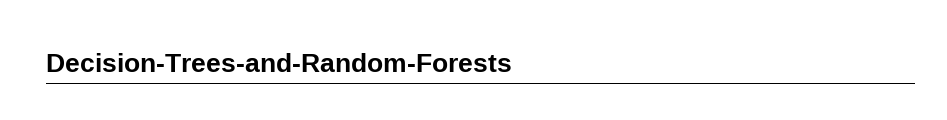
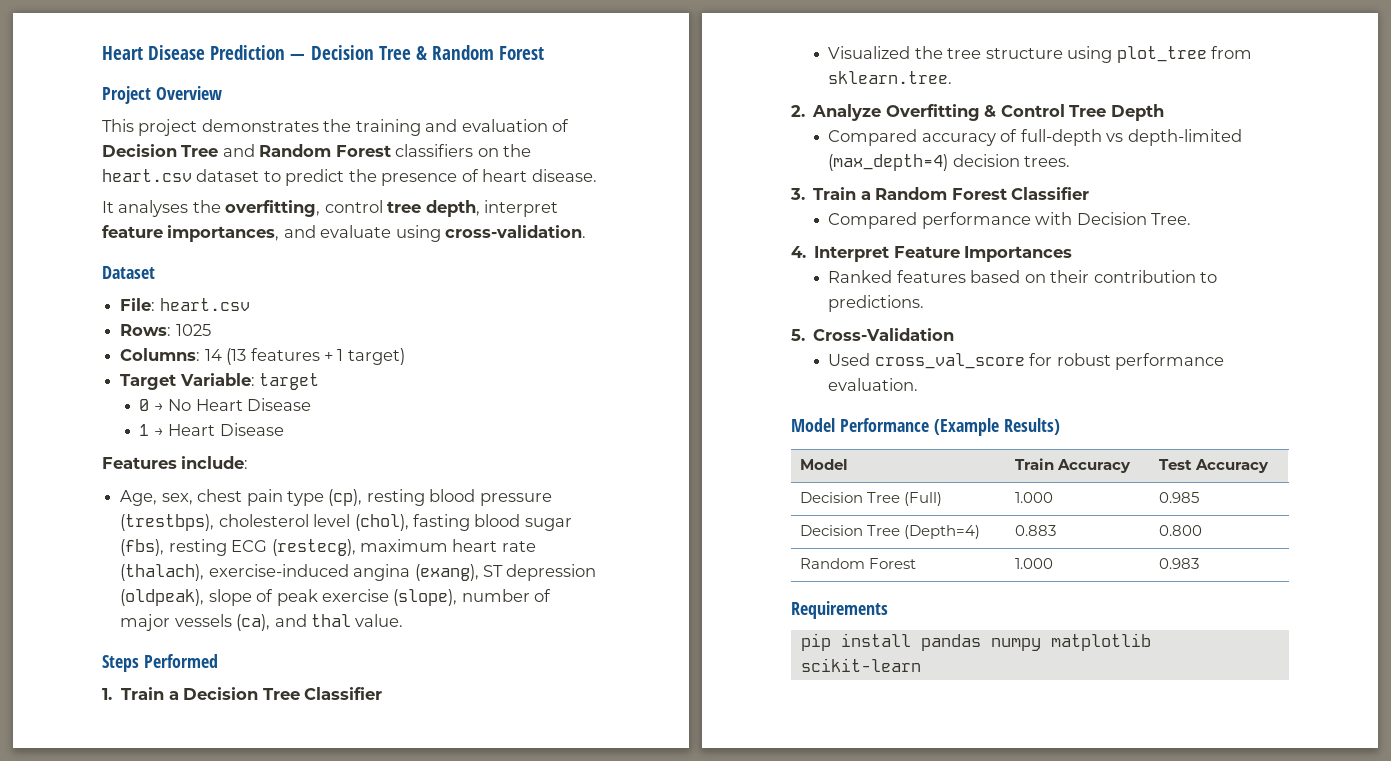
- Decision-Trees-and-Random-Forests
+ Heart Disease Prediction — Decision Tree & Random Forest
+ Project Overview
+ This project demonstrates the training and evaluation of Decision Tree and Random Forest classifiers on the heart.csv dataset to predict the presence of heart disease.
+ It analyses the overfitting, control tree depth, interpret feature importances, and evaluate using cross-validation.
+ Dataset
+ File: heart.csv
+ Rows: 1025
+ Columns: 14 (13 features + 1 target)
+ Target Variable: target
+ 0 → No Heart Disease
+ 1 → Heart Disease
+ Features include:
+ Age, sex, chest pain type (cp), resting blood pressure (trestbps), cholesterol level (chol), fasting blood sugar (fbs), resting ECG (restecg), maximum heart rate (thalach), exercise-induced angina (exang), ST depression (oldpeak), slope of peak exercise (slope), number of major vessels (ca), and thal value.
+ Steps Performed
+ 1. Train a Decision Tree Classifier
+ Visualized the tree structure using plot_tree from sklearn.tree.
+ 2. Analyze Overfitting & Control Tree Depth
+ Compared accuracy of full-depth vs depth-limited (max_depth=4) decision trees.
+ 3. Train a Random Forest Classifier
+ Compared performance with Decision Tree.
+ 4. Interpret Feature Importances
+ Ranked features based on their contribution to predictions.
+ 5. Cross-Validation
+ Used cross_val_score for robust performance evaluation.
+ Model Performance (Example Results)
+ Model | Train Accuracy | Test Accuracy
+ Decision Tree (Full) | 1.000 | 0.985
+ Decision Tree (Depth=4) | 0.883 | 0.800
+ Random Forest | 1.000 | 0.983
+ Requirements
+ pip install pandas numpy matplotlib scikit-learn

